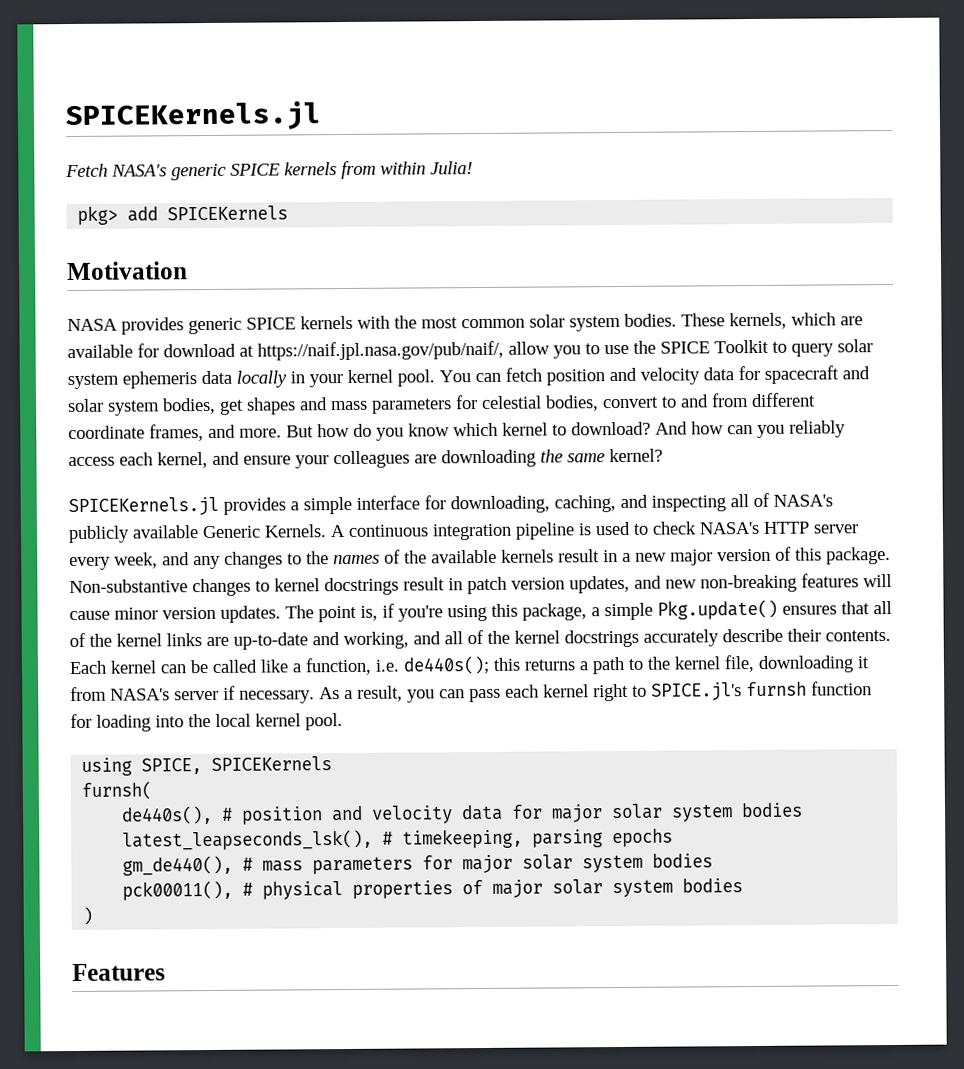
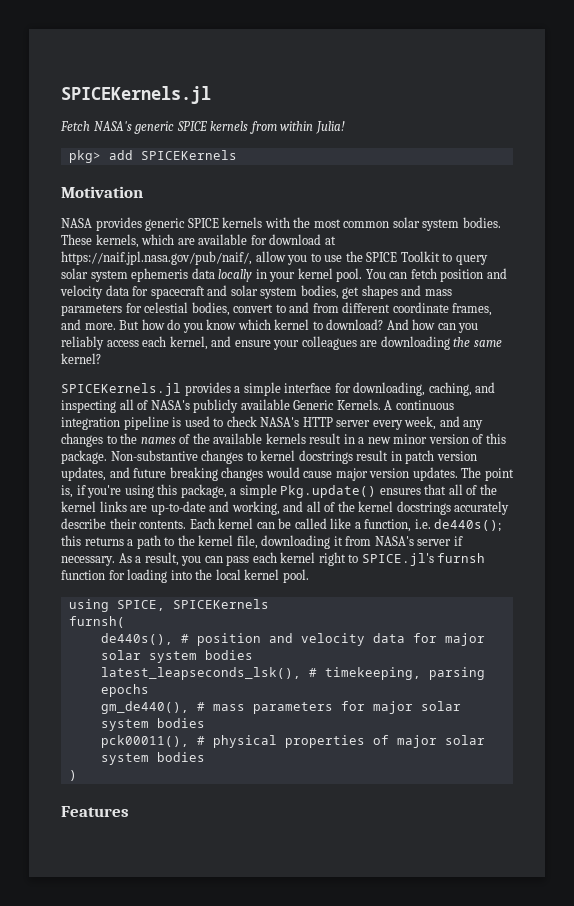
- A continuous integration pipeline is used to check NASA's HTTP server every week, and any changes to the names of the available kernels result in a new major version of this package.
+ A continuous integration pipeline is used to check NASA's HTTP server every week, and any changes to the names of the available kernels result in a new minor version of this package.
- Non-substantive changes to kernel docstrings result in patch version updates, and new non-breaking features will cause minor version updates.
+ Non-substantive changes to kernel docstrings result in patch version updates, and future breaking changes would cause major version updates.

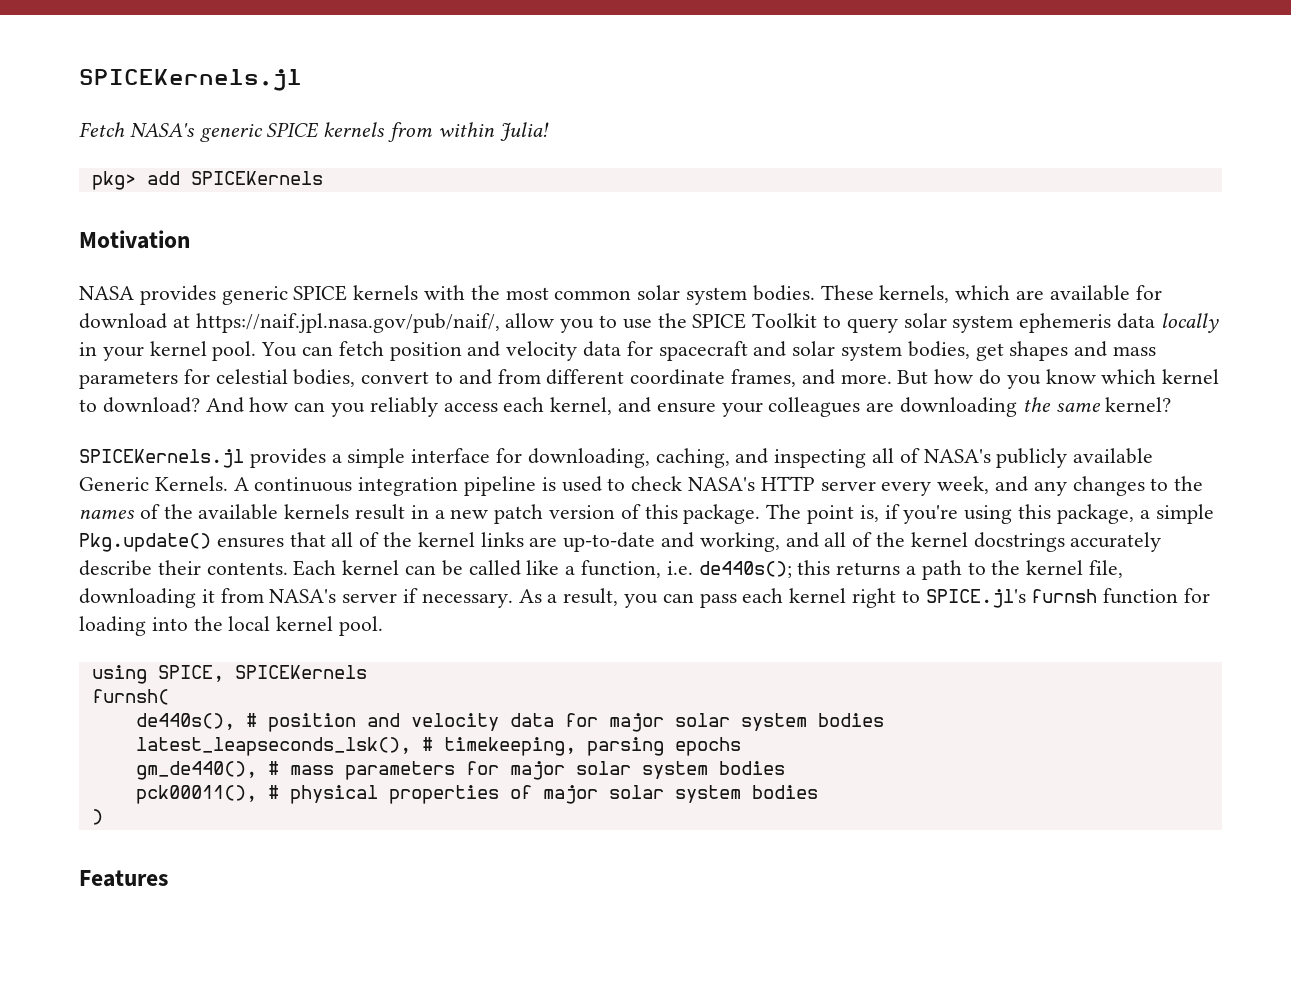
- A continuous integration pipeline is used to check NASA's HTTP server every week, and any changes to the names of the available kernels result in a new minor version of this package.
+ A continuous integration pipeline is used to check NASA's HTTP server every week, and any changes to the names of the available kernels result in a new patch version of this package.
- Non-substantive changes to kernel docstrings result in patch version updates, and future breaking changes would cause major version updates.

